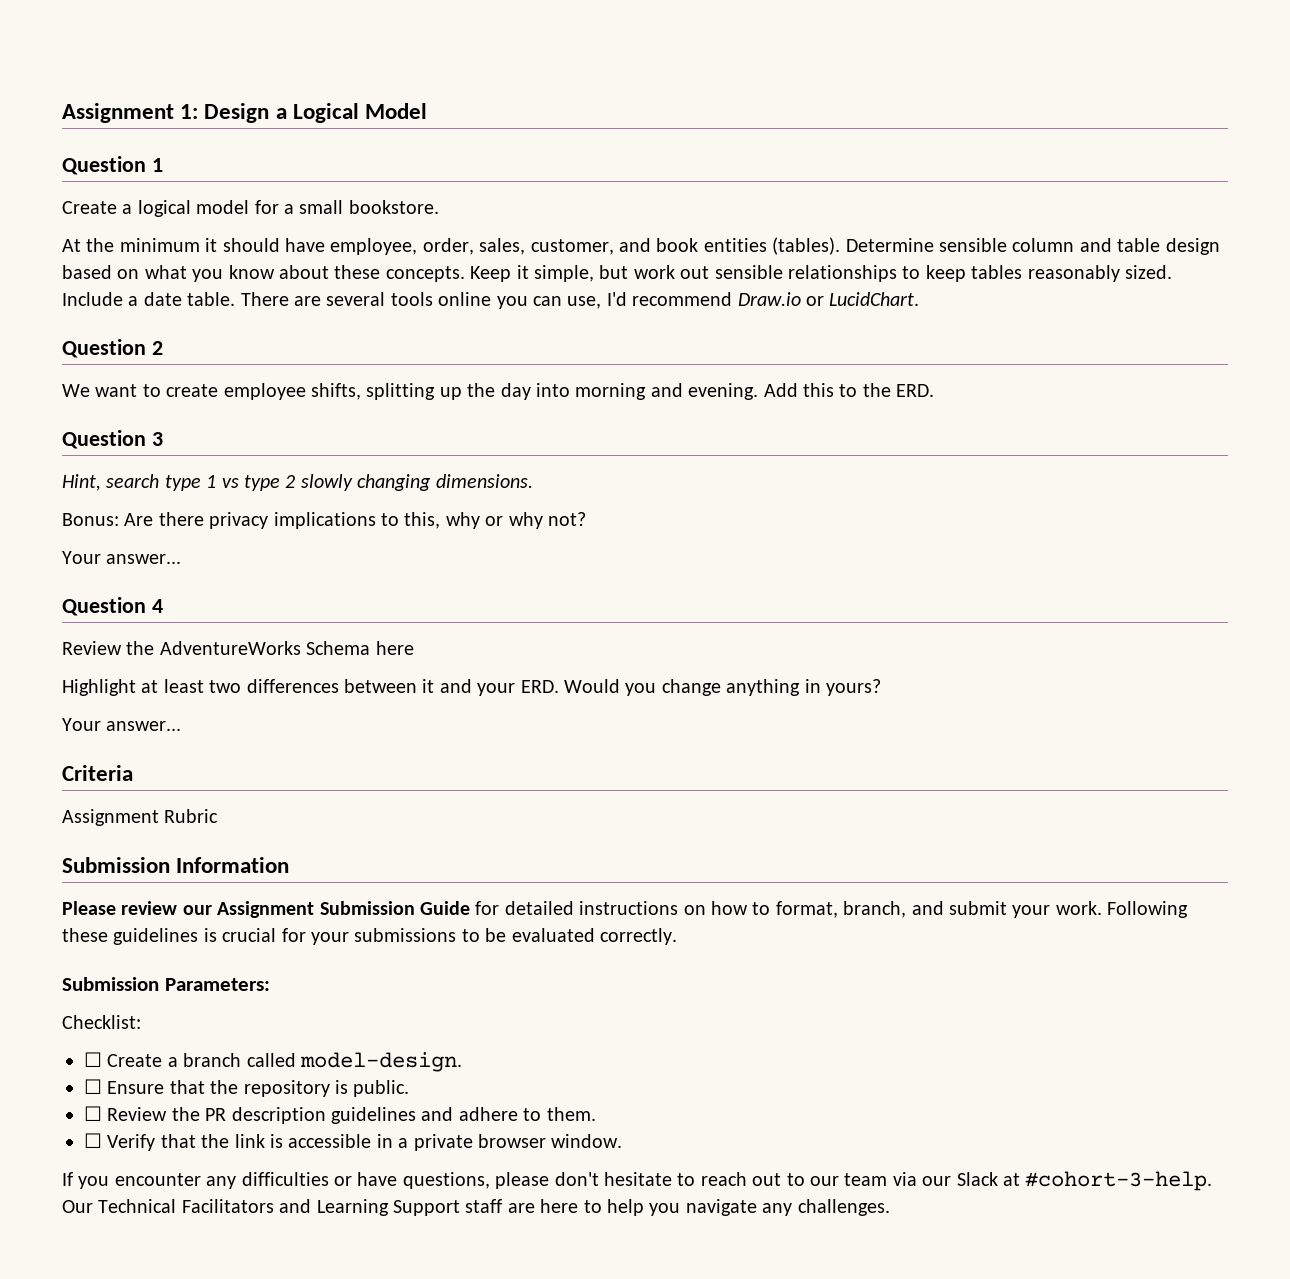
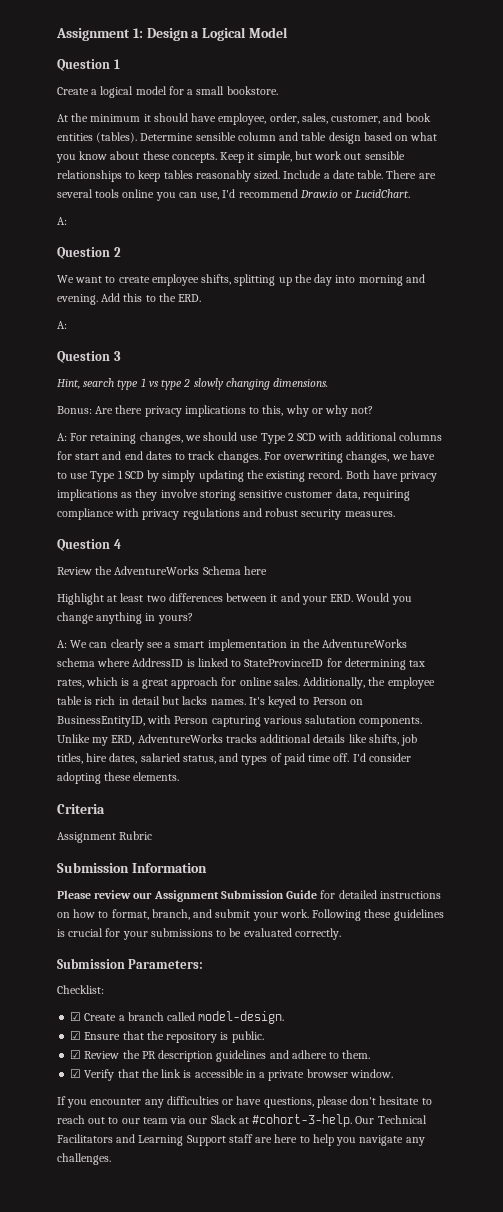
  There are several tools online you can use, I'd recommend Draw.io or LucidChart.
+ A:
  Add this to the ERD.
+ A:
  Bonus: Are there privacy implications to this, why or why not?
- Your answer...
+ A: For retaining changes, we should use Type 2 SCD with additional columns for start and end dates to track changes. For overwriting changes, we have to use Type 1 SCD by simply updating the existing record. Both have privacy implications as they involve storing sensitive customer data, requiring compliance with privacy regulations and robust security measures.
  Highlight at least two differences between it and your ERD. Would you change anything in yours?
- Your answer...
+ A: We can clearly see a smart implementation in the AdventureWorks schema where AddressID is linked to StateProvinceID for determining tax rates, which is a great approach for online sales. Additionally, the employee table is rich in detail but lacks names. It's keyed to Person on BusinessEntityID, with Person capturing various salutation components. Unlike my ERD, AdventureWorks tracks additional details like shifts, job titles, hire dates, salaried status, and types of paid time off. I'd consider adopting these elements.
- ☐ Create a branch called model-design.
+ ☑ Create a branch called model-design.
- ☐ Ensure that the repository is public.
+ ☑ Ensure that the repository is public.
- ☐ Review the PR description guidelines and adhere to them.
+ ☑ Review the PR description guidelines and adhere to them.
- ☐ Verify that the link is accessible in a private browser window.
+ ☑ Verify that the link is accessible in a private browser window.

